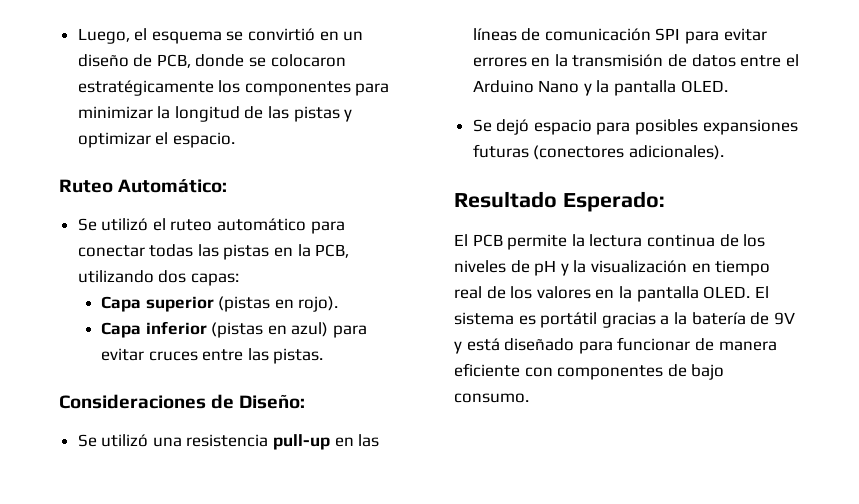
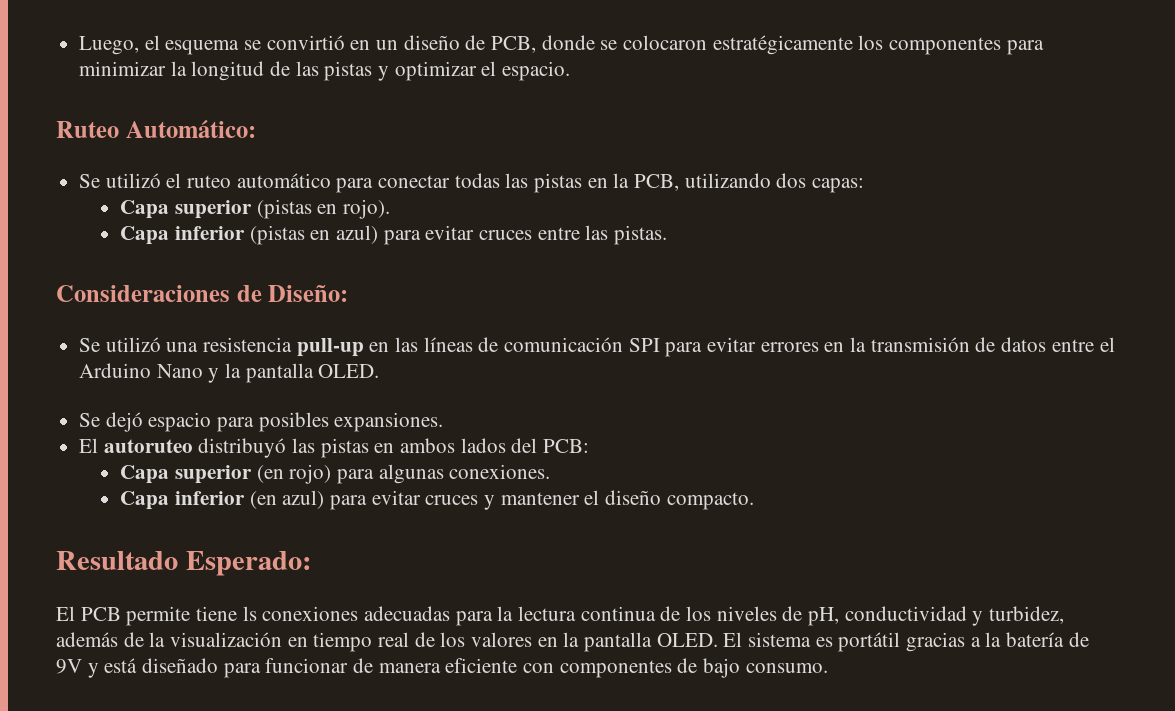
- Se dejó espacio para posibles expansiones futuras (conectores adicionales).
+ Se dejó espacio para posibles expansiones.
+ El autoruteo distribuyó las pistas en ambos lados del PCB:
+ Capa superior (en rojo) para algunas conexiones.
+ Capa inferior (en azul) para evitar cruces y mantener el diseño compacto.
- El PCB permite la lectura continua de los niveles de pH y la visualización en tiempo real de los valores en la pantalla OLED.
+ El PCB permite tiene ls conexiones adecuadas para la lectura continua de los niveles de pH, conductividad y turbidez, además de la visualización en tiempo real de los valores en la pantalla OLED.

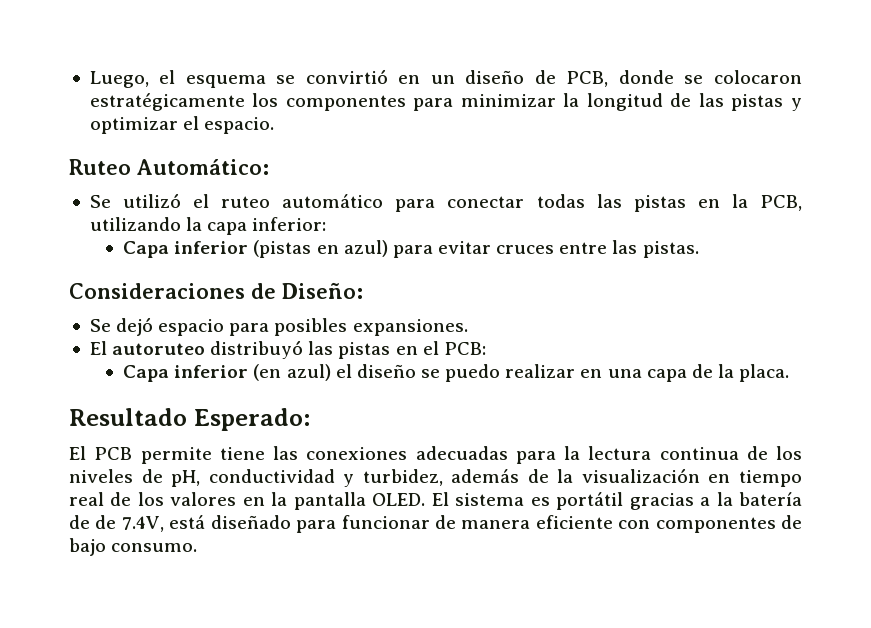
- Se utilizó el ruteo automático para conectar todas las pistas en la PCB, utilizando dos capas:
- Capa superior (pistas en rojo).
+ Se utilizó el ruteo automático para conectar todas las pistas en la PCB, utilizando la capa inferior:
- Se utilizó una resistencia pull-up en las líneas de comunicación SPI para evitar errores en la transmisión de datos entre el Arduino Nano y la pantalla OLED.
- El autoruteo distribuyó las pistas en ambos lados del PCB:
- Capa superior (en rojo) para algunas conexiones.
- Capa inferior (en azul) para evitar cruces y mantener el diseño compacto.
+ El autoruteo distribuyó las pistas en el PCB:
+ Capa inferior (en azul) el diseño se puedo realizar en una capa de la placa.
- El PCB permite tiene ls conexiones adecuadas para la lectura continua de los niveles de pH, conductividad y turbidez, además de la visualización en tiempo real de los valores en la pantalla OLED.
+ El PCB permite tiene las conexiones adecuadas para la lectura continua de los niveles de pH, conductividad y turbidez, además de la visualización en tiempo real de los valores en la pantalla OLED.
- El sistema es portátil gracias a la batería de 9V y está diseñado para funcionar de manera eficiente con componentes de bajo consumo.
+ El sistema es portátil gracias a la batería de de 7.4V, está diseñado para funcionar de manera eficiente con componentes de bajo consumo.

